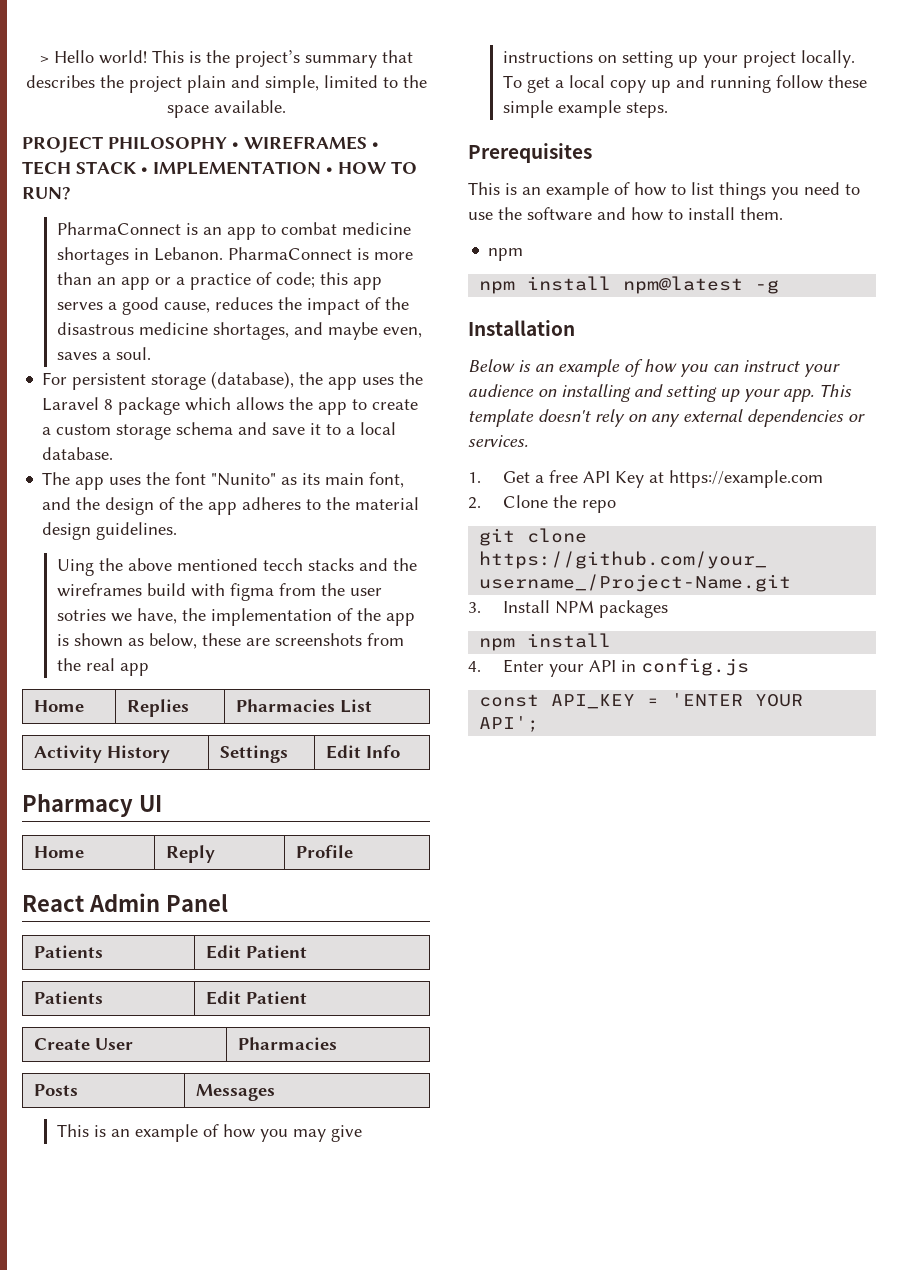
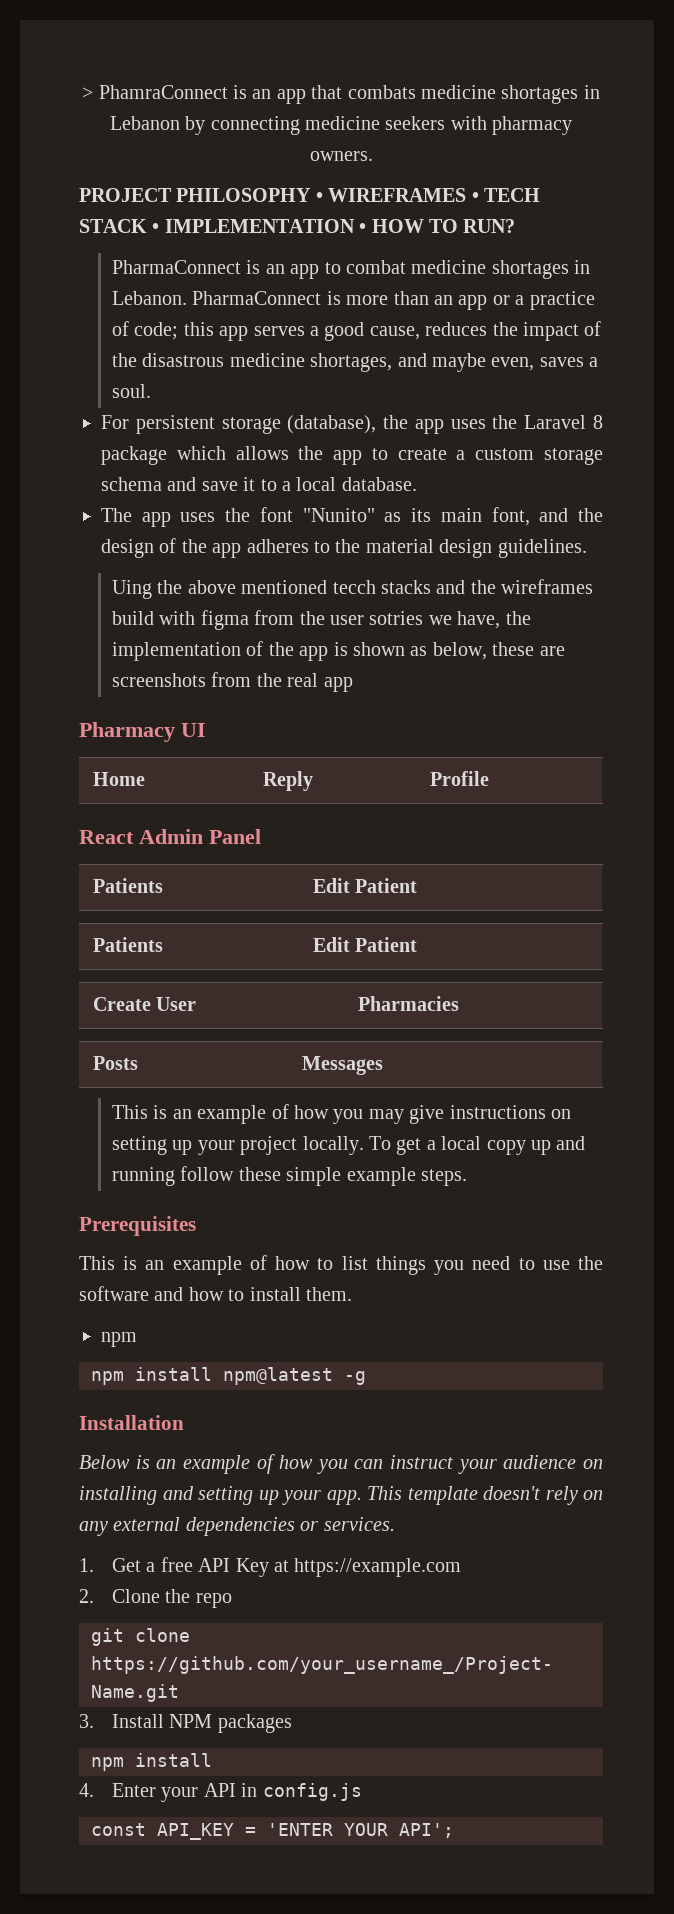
- > Hello world! This is the project’s summary that describes the project plain and simple, limited to the space available.
+ > PhamraConnect is an app that combats medicine shortages in Lebanon by connecting medicine seekers with pharmacy owners.
- Home | Replies | Pharmacies List
- Activity History | Settings | Edit Info

